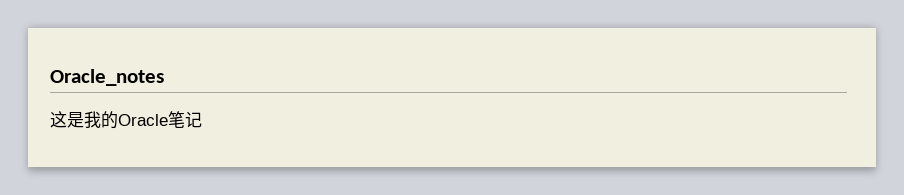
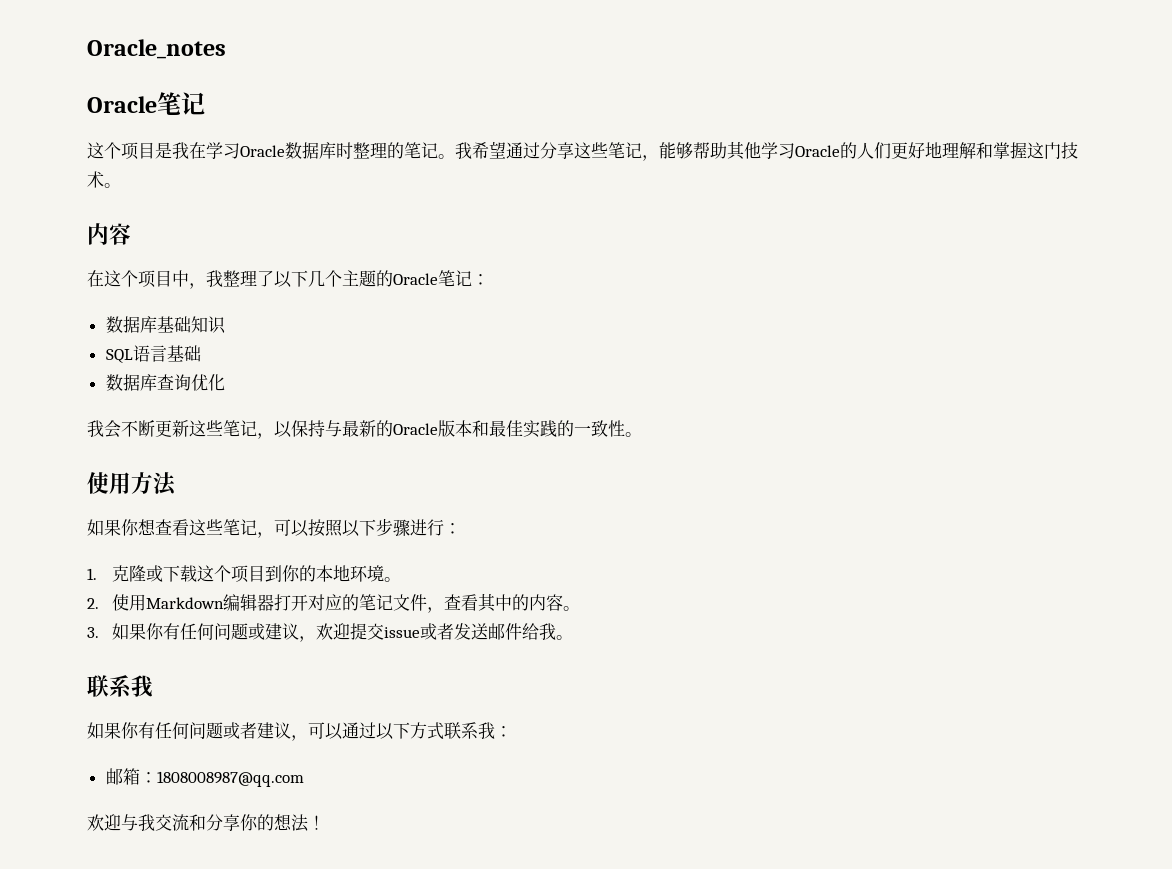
  Oracle_notes
- 这是我的Oracle笔记
+ Oracle笔记
+ 这个项目是我在学习Oracle数据库时整理的笔记。我希望通过分享这些笔记，能够帮助其他学习Oracle的人们更好地理解和掌握这门技术。
+ 内容
+ 在这个项目中，我整理了以下几个主题的Oracle笔记：
+ 数据库基础知识
+ SQL语言基础
+ 数据库查询优化
+ 我会不断更新这些笔记，以保持与最新的Oracle版本和最佳实践的一致性。
+ 使用方法
+ 如果你想查看这些笔记，可以按照以下步骤进行：
+ 1.克隆或下载这个项目到你的本地环境。
+ 2.使用Markdown编辑器打开对应的笔记文件，查看其中的内容。
+ 3.如果你有任何问题或建议，欢迎提交issue或者发送邮件给我。
+ 联系我
+ 如果你有任何问题或者建议，可以通过以下方式联系我：
+ 邮箱：1808008987@qq.com
+ 欢迎与我交流和分享你的想法！

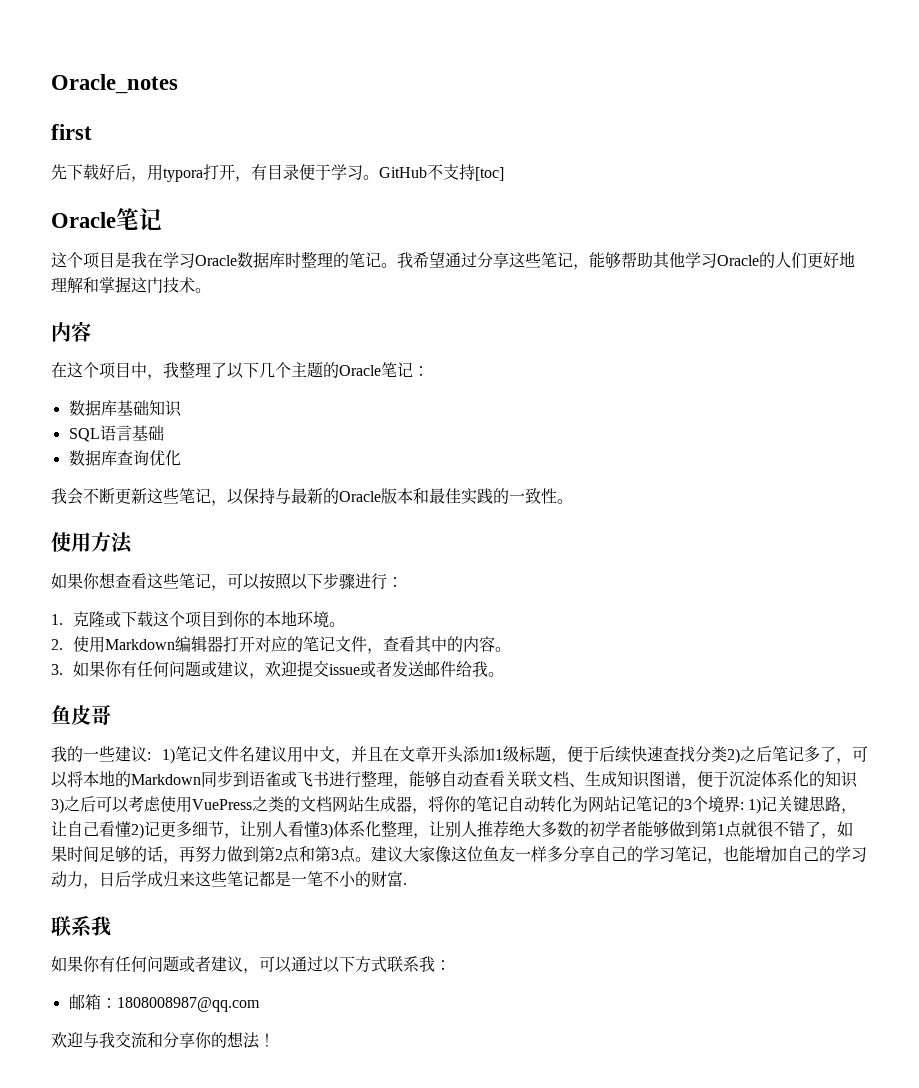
+ first
+ 先下载好后，用typora打开，有目录便于学习。GitHub不支持[toc]
+ 鱼皮哥
+ 我的一些建议: 1)笔记文件名建议用中文，并且在文章开头添加1级标题，便于后续快速查找分类2)之后笔记多了，可以将本地的Markdown同步到语雀或飞书进行整理，能够自动查看关联文档、生成知识图谱，便于沉淀体系化的知识3)之后可以考虑使用VuePress之类的文档网站生成器，将你的笔记自动转化为网站记笔记的3个境界: 1)记关键思路，让自己看懂2)记更多细节，让别人看懂3)体系化整理，让别人推荐绝大多数的初学者能够做到第1点就很不错了，如果时间足够的话，再努力做到第2点和第3点。建议大家像这位鱼友一样多分享自己的学习笔记，也能增加自己的学习动力，日后学成归来这些笔记都是一笔不小的财富.

